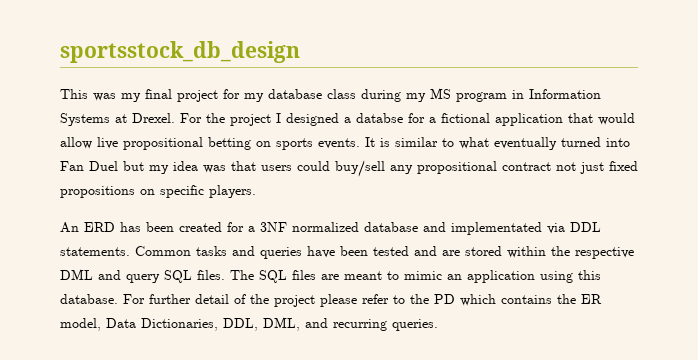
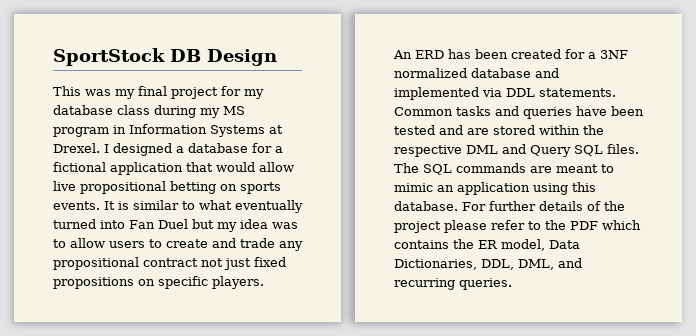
- sportsstock_db_design
+ SportStock DB Design
- For the project I designed a databse for a fictional application that would allow live propositional betting on sports events.
+ I designed a database for a fictional application that would allow live propositional betting on sports events.
- It is similar to what eventually turned into Fan Duel but my idea was that users could buy/sell any propositional contract not just fixed propositions on specific players.
+ It is similar to what eventually turned into Fan Duel but my idea was to allow users to create and trade any propositional contract not just fixed propositions on specific players.
- An ERD has been created for a 3NF normalized database and implementated via DDL statements.
+ An ERD has been created for a 3NF normalized database and implemented via DDL statements.
- Common tasks and queries have been tested and are stored within the respective DML and query SQL files.
+ Common tasks and queries have been tested and are stored within the respective DML and Query SQL files.
- The SQL files are meant to mimic an application using this database.
+ The SQL commands are meant to mimic an application using this database.
- For further detail of the project please refer to the PD which contains the ER model, Data Dictionaries, DDL, DML, and recurring queries.
+ For further details of the project please refer to the PDF which contains the ER model, Data Dictionaries, DDL, DML, and recurring queries.

